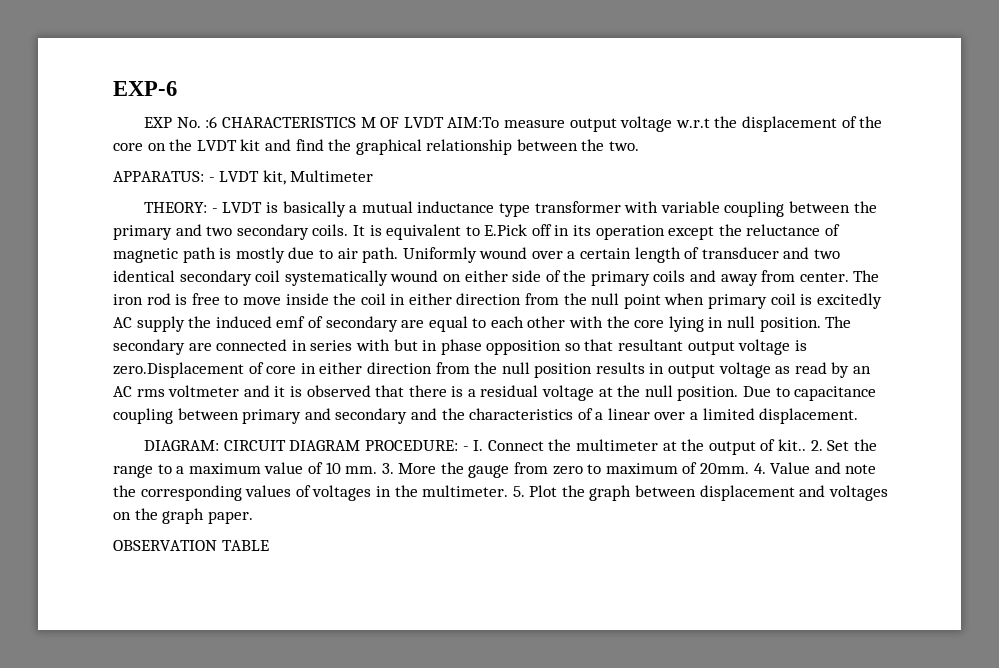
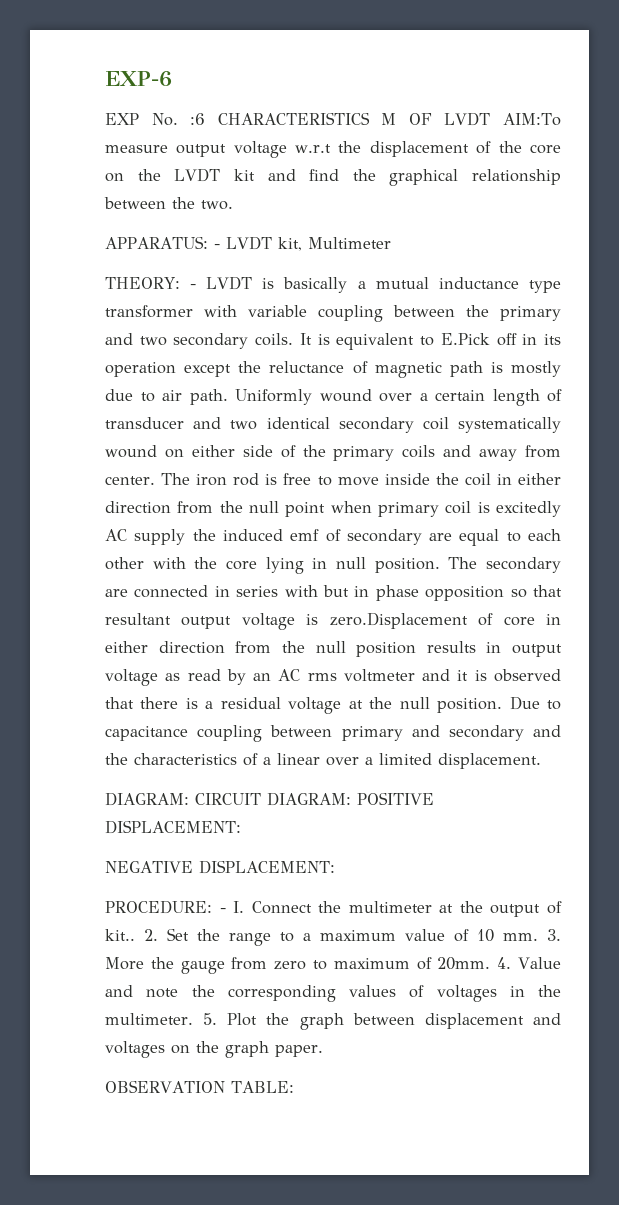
- DIAGRAM: CIRCUIT DIAGRAM PROCEDURE: - I. Connect the multimeter at the output of kit..
+ DIAGRAM: CIRCUIT DIAGRAM: POSITIVE DISPLACEMENT:
+ NEGATIVE DISPLACEMENT:
+ PROCEDURE: - I. Connect the multimeter at the output of kit..
- OBSERVATION TABLE
+ OBSERVATION TABLE:

